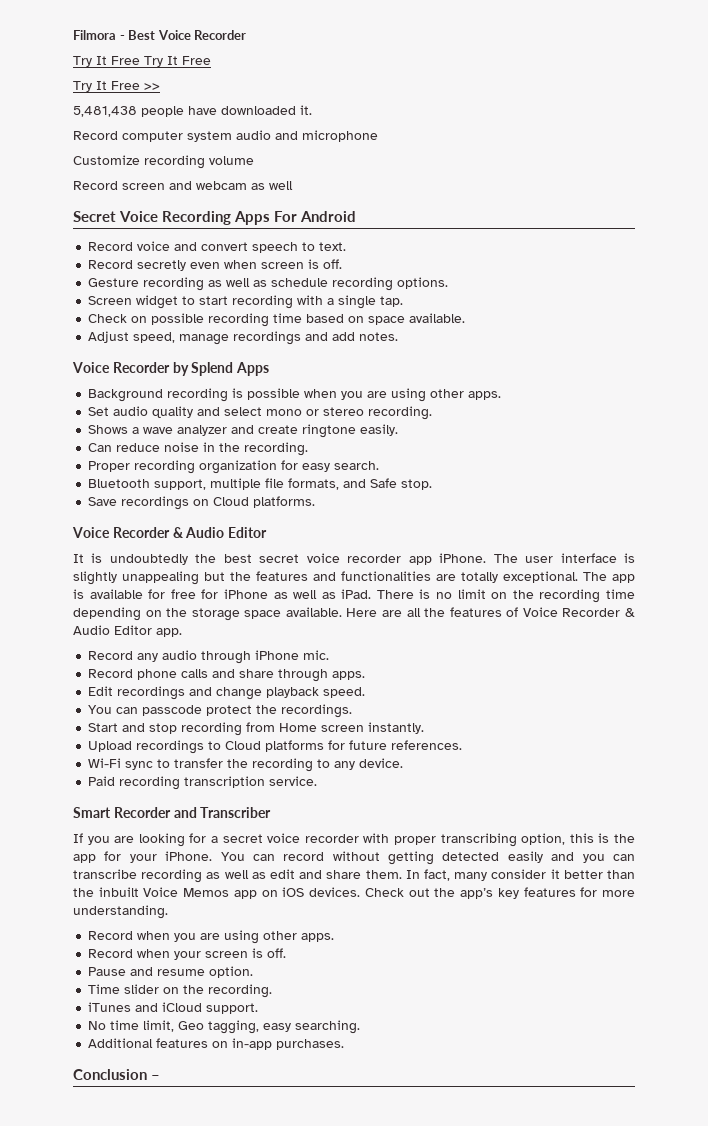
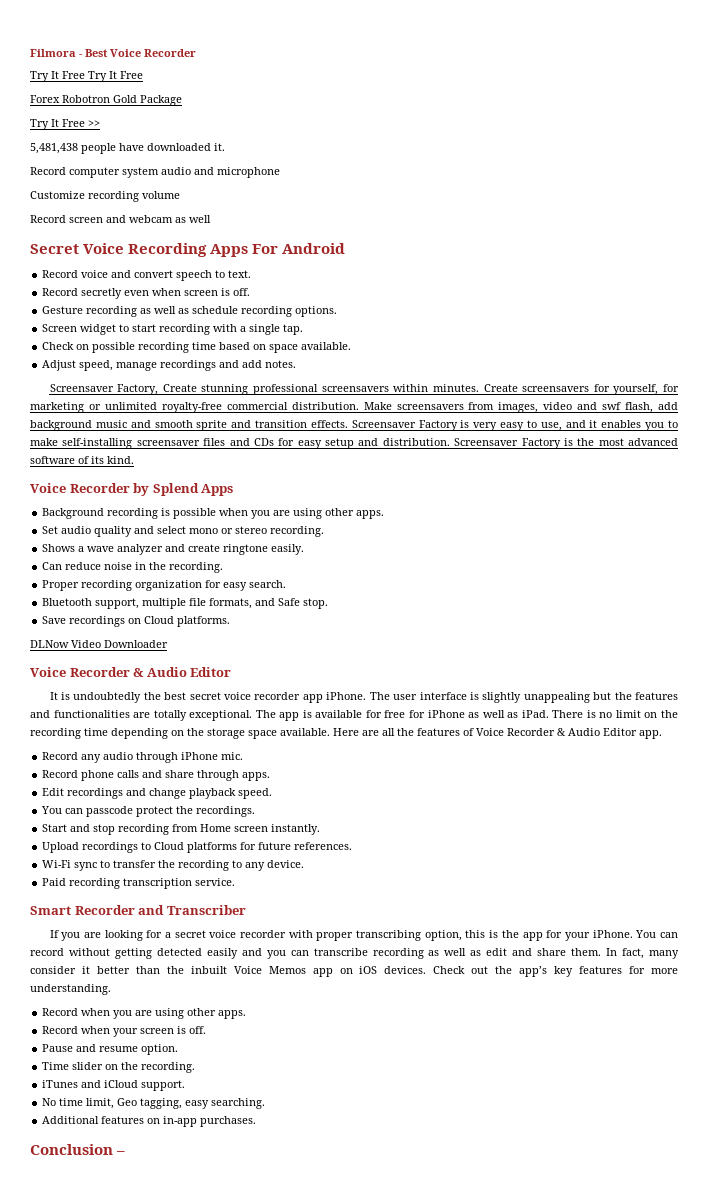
+ Forex Robotron Gold Package
+ Screensaver Factory, Create stunning professional screensavers within minutes. Create screensavers for yourself, for marketing or unlimited royalty-free commercial distribution. Make screensavers from images, video and swf flash, add background music and smooth sprite and transition effects. Screensaver Factory is very easy to use, and it enables you to make self-installing screensaver files and CDs for easy setup and distribution. Screensaver Factory is the most advanced software of its kind.
+ DLNow Video Downloader

